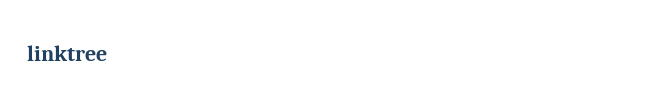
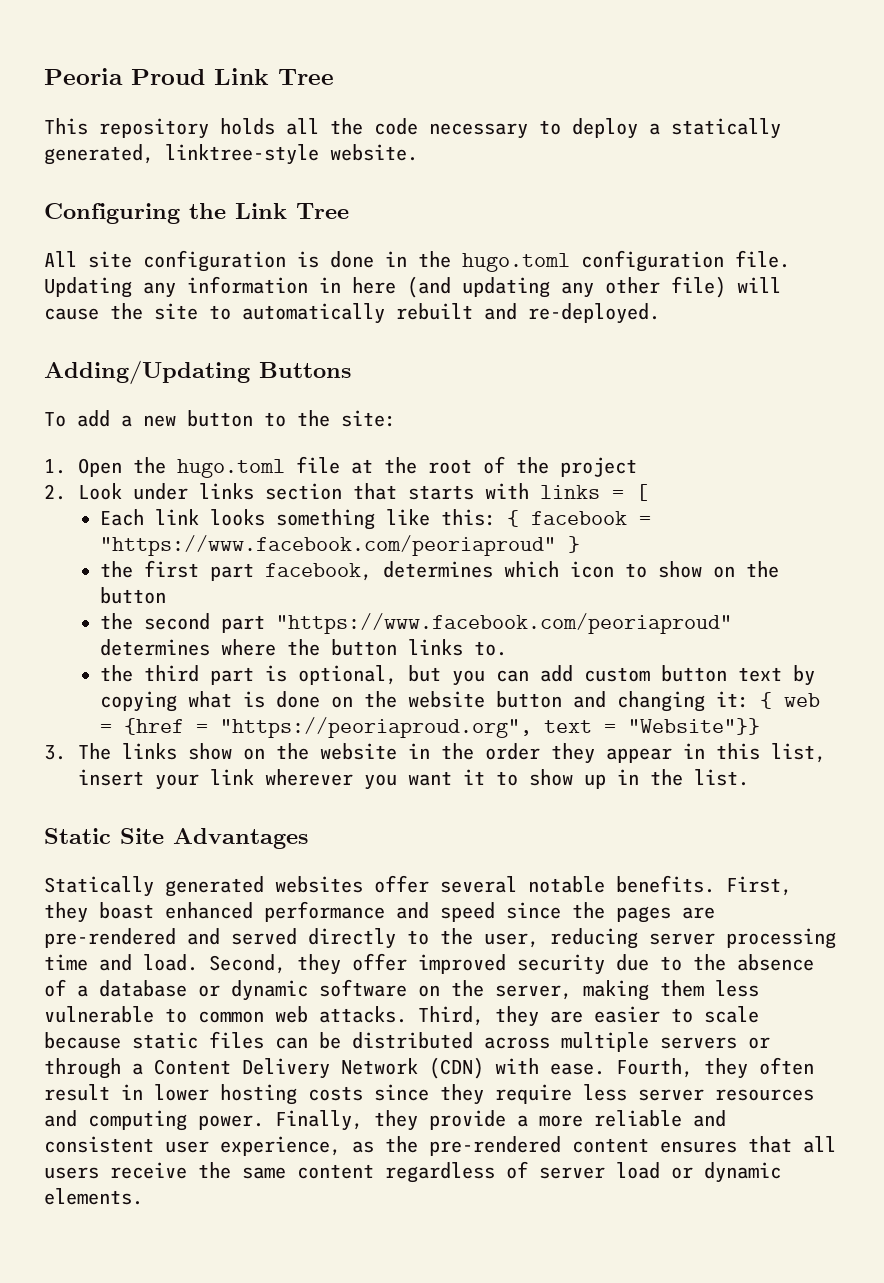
- linktree
+ Peoria Proud Link Tree
+ This repository holds all the code necessary to deploy a statically generated, linktree-style website.
+ Configuring the Link Tree
+ All site configuration is done in the hugo.toml configuration file. Updating any information in here (and updating any other file) will cause the site to automatically rebuilt and re-deployed.
+ Adding/Updating Buttons
+ To add a new button to the site:
+ 1. Open the hugo.toml file at the root of the project
+ 2. Look under links section that starts with links = [
+ Each link looks something like this: { facebook = "https://www.facebook.com/peoriaproud" }
+ the first part facebook, determines which icon to show on the button
+ the second part "https://www.facebook.com/peoriaproud" determines where the button links to.
+ the third part is optional, but you can add custom button text by copying what is done on the website button and changing it: { web = {href = "https://peoriaproud.org", text = "Website"}}
+ 3. The links show on the website in the order they appear in this list, insert your link wherever you want it to show up in the list.
+ Static Site Advantages
+ Statically generated websites offer several notable benefits. First, they boast enhanced performance and speed since the pages are pre-rendered and served directly to the user, reducing server processing time and load. Second, they offer improved security due to the absence of a database or dynamic software on the server, making them less vulnerable to common web attacks. Third, they are easier to scale because static files can be distributed across multiple servers or through a Content Delivery Network (CDN) with ease. Fourth, they often result in lower hosting costs since they require less server resources and computing power. Finally, they provide a more reliable and consistent user experience, as the pre-rendered content ensures that all users receive the same content regardless of server load or dynamic elements.

